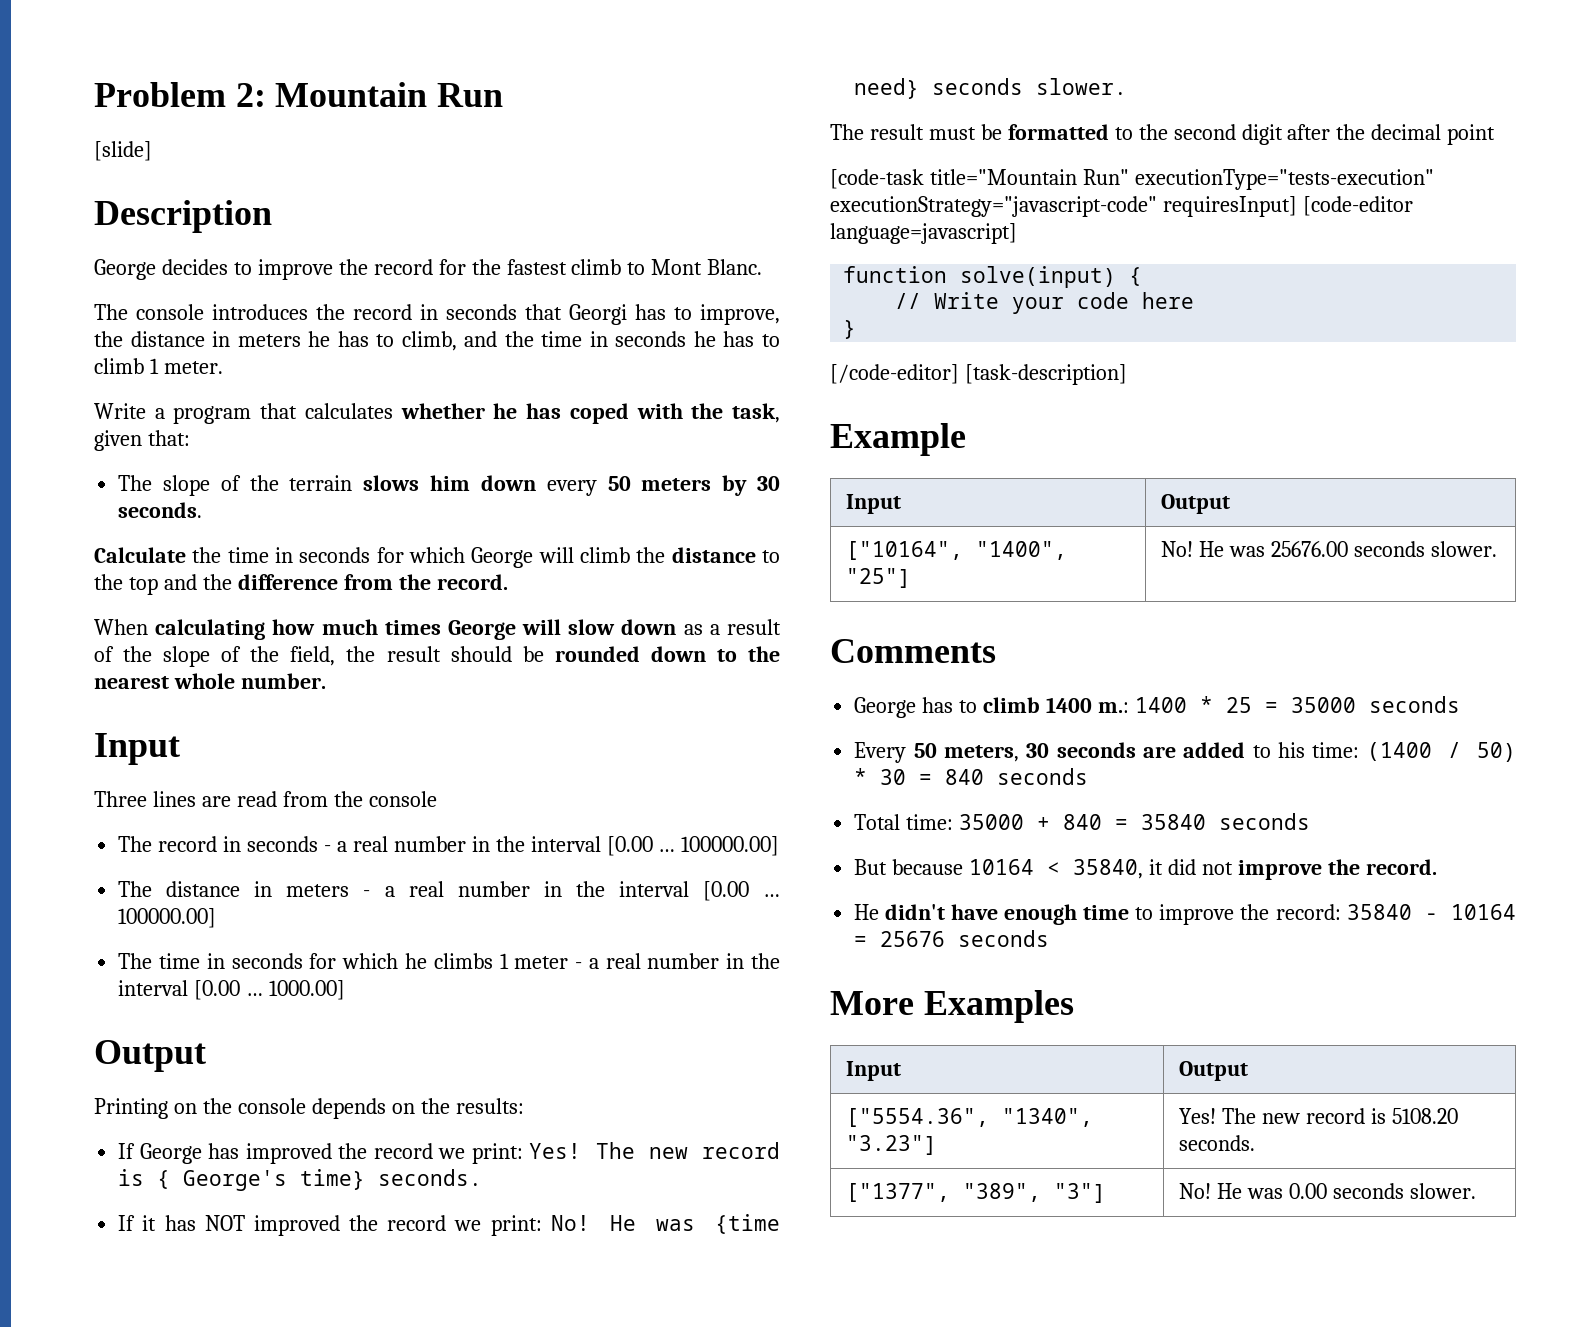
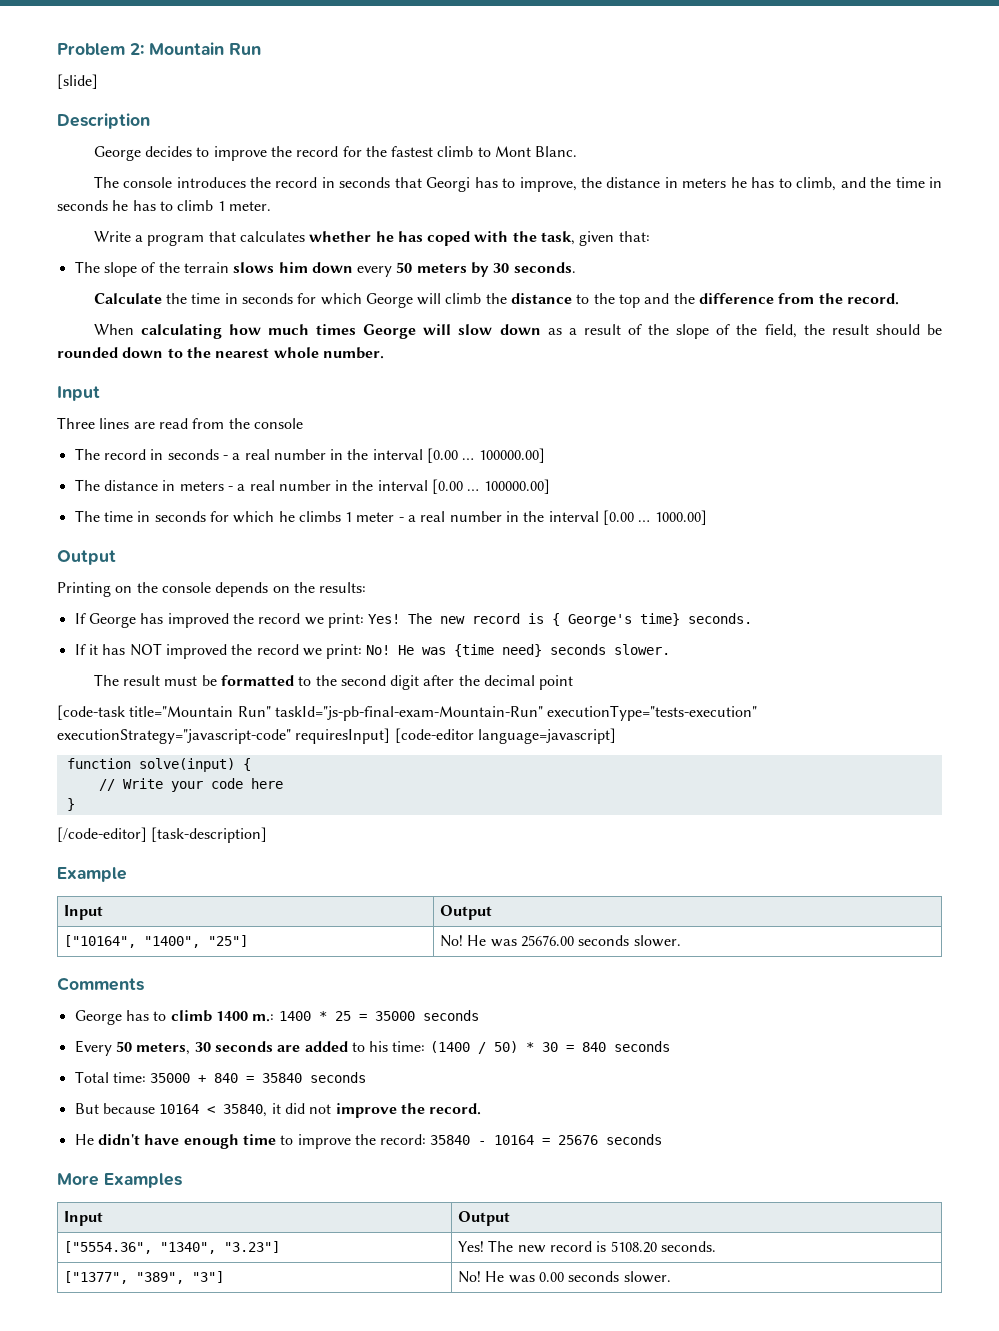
- [code-task title="Mountain Run" executionType="tests-execution" executionStrategy="javascript-code" requiresInput] [code-editor language=javascript]
+ [code-task title="Mountain Run" taskId="js-pb-final-exam-Mountain-Run" executionType="tests-execution" executionStrategy="javascript-code" requiresInput] [code-editor language=javascript]

